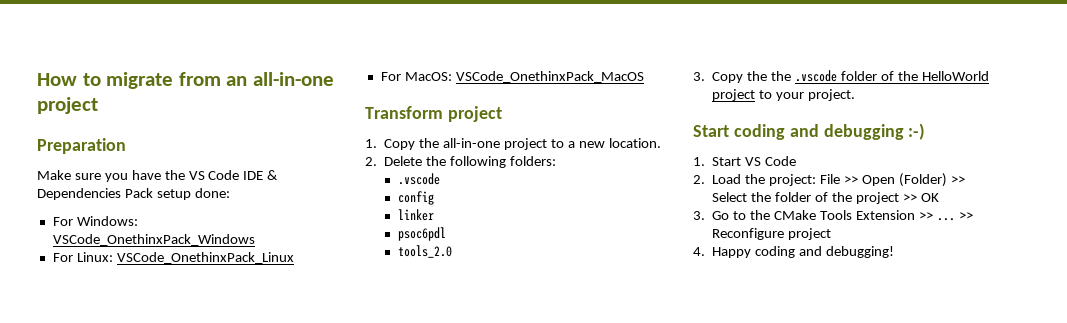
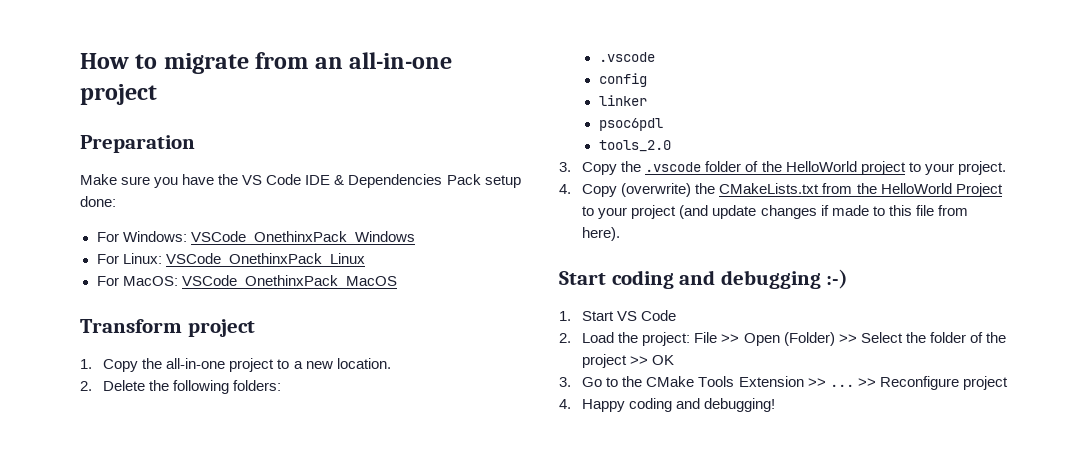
- 3. Copy the the .vscode folder of the HelloWorld project to your project.
+ 3. Copy the .vscode folder of the HelloWorld project to your project.
+ 4. Copy (overwrite) the CMakeLists.txt from the HelloWorld Project to your project (and update changes if made to this file from here).

